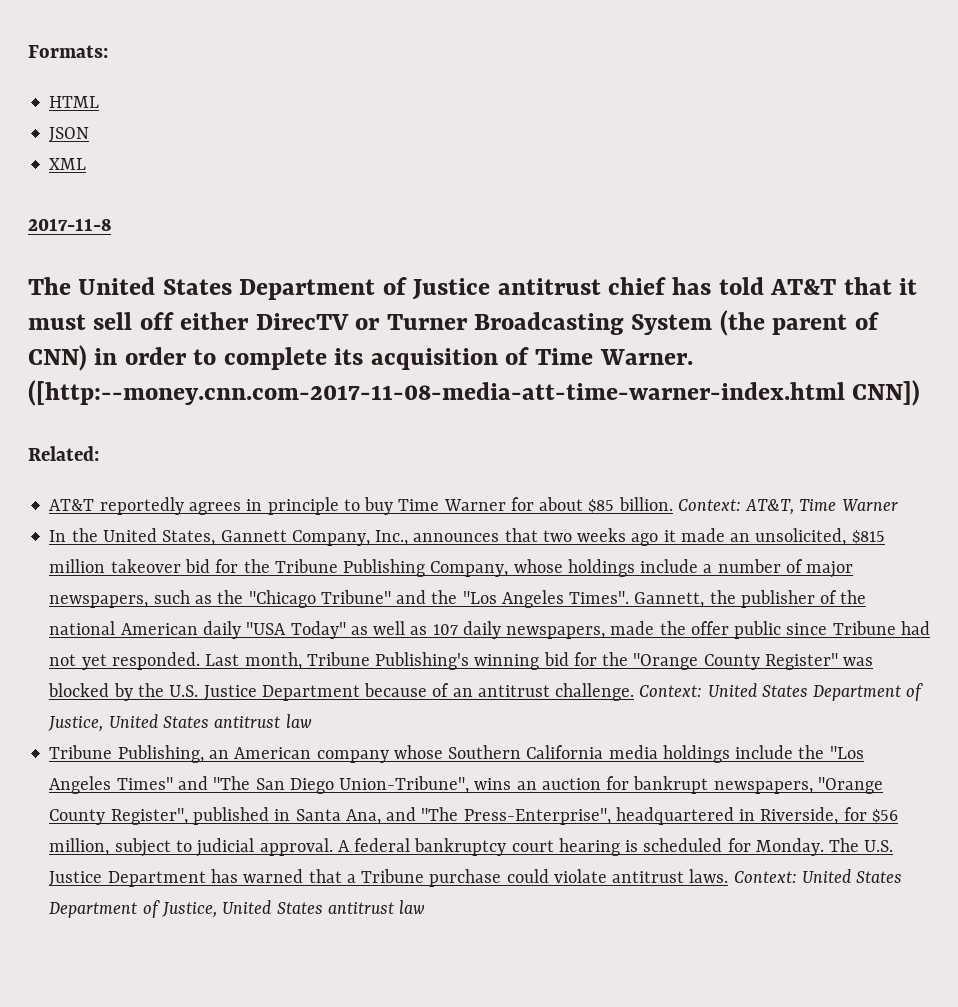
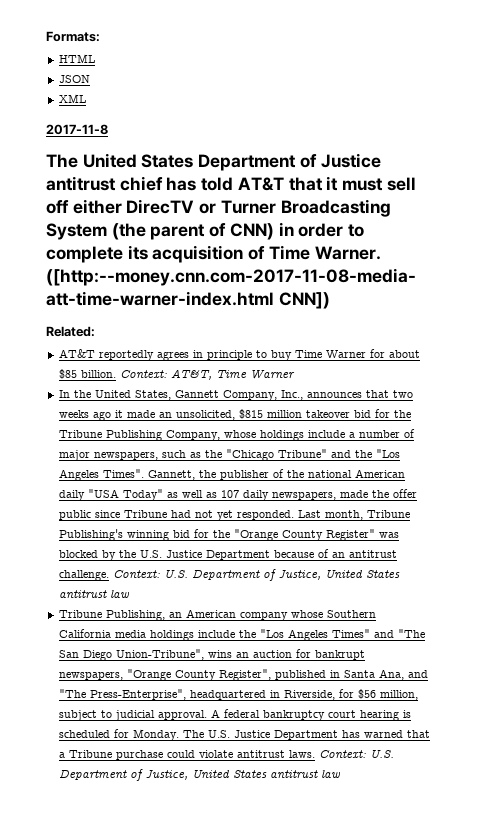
- Last month, Tribune Publishing's winning bid for the "Orange County Register" was blocked by the U.S. Justice Department because of an antitrust challenge. Context: United States Department of Justice, United States antitrust law
+ Last month, Tribune Publishing's winning bid for the "Orange County Register" was blocked by the U.S. Justice Department because of an antitrust challenge. Context: U.S. Department of Justice, United States antitrust law
- The U.S. Justice Department has warned that a Tribune purchase could violate antitrust laws. Context: United States Department of Justice, United States antitrust law
+ The U.S. Justice Department has warned that a Tribune purchase could violate antitrust laws. Context: U.S. Department of Justice, United States antitrust law

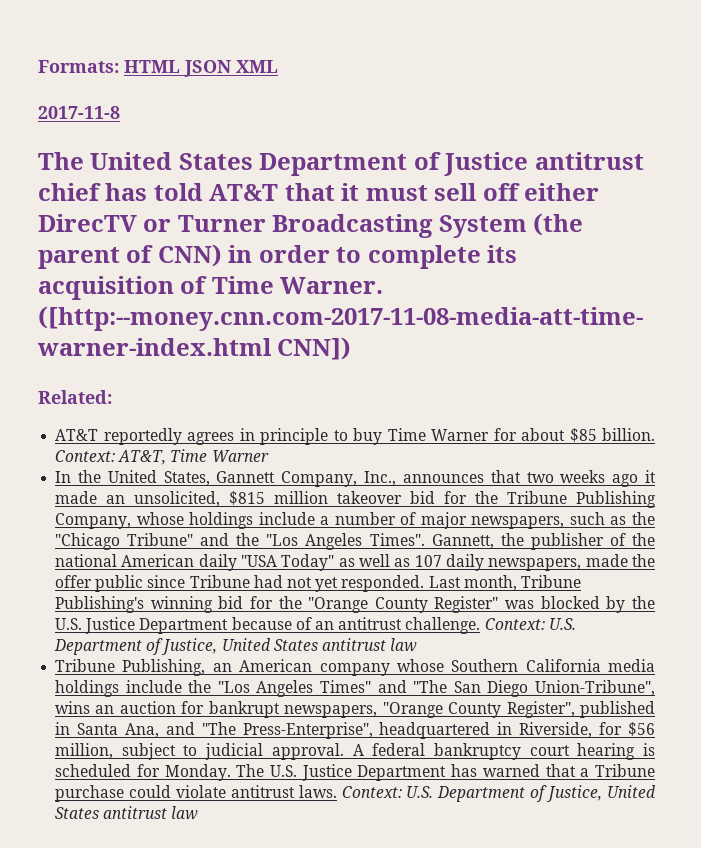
- Formats:
- HTML
- JSON
- XML
+ Formats: HTML JSON XML

